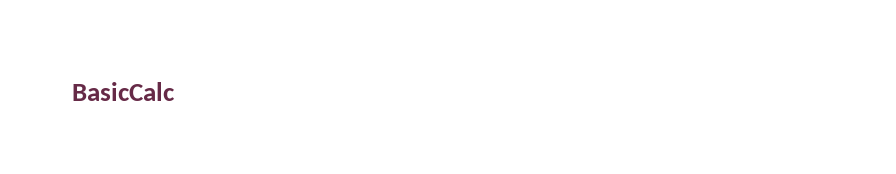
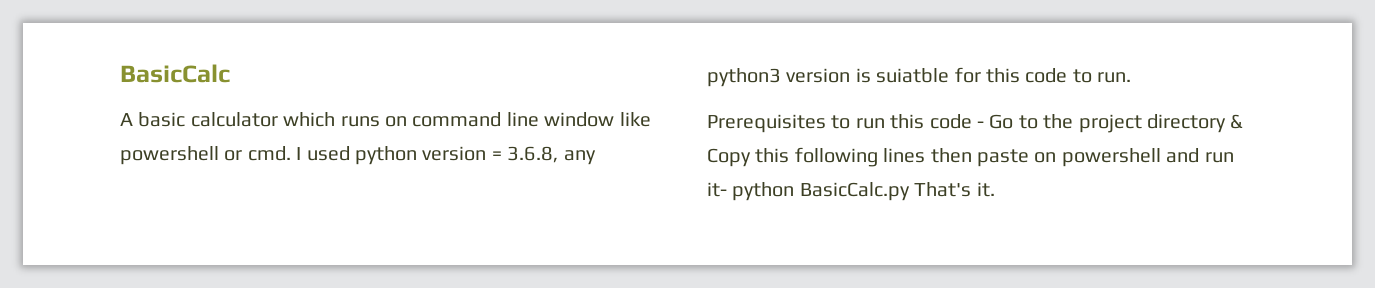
+ A basic calculator which runs on command line window like powershell or cmd. I used python version = 3.6.8, any python3 version is suiatble for this code to run.
+ Prerequisites to run this code - Go to the project directory & Copy this following lines then paste on powershell and run it- python BasicCalc.py That's it.

